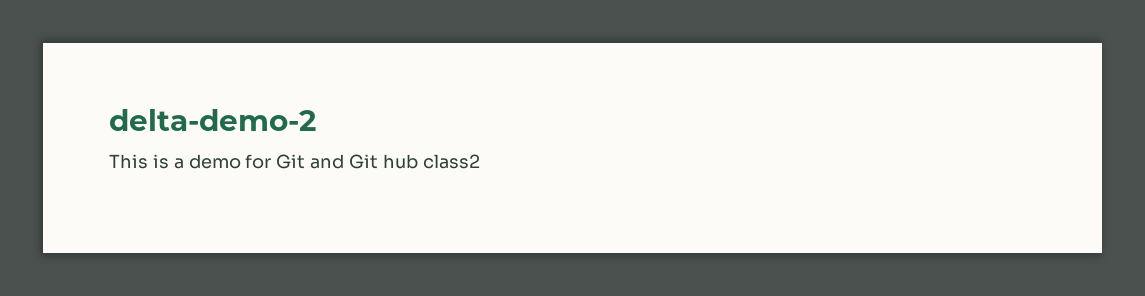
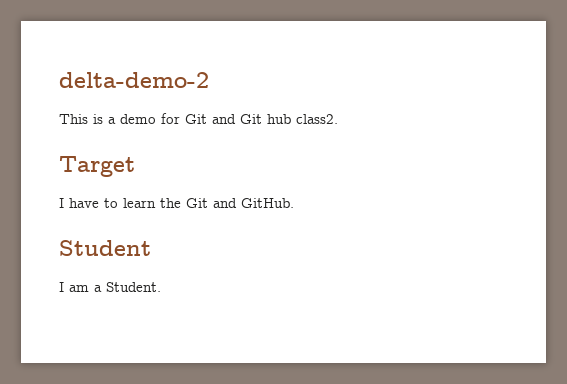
- This is a demo for Git and Git hub class2
+ This is a demo for Git and Git hub class2.
+ Target
+ I have to learn the Git and GitHub.
+ Student
+ I am a Student.

